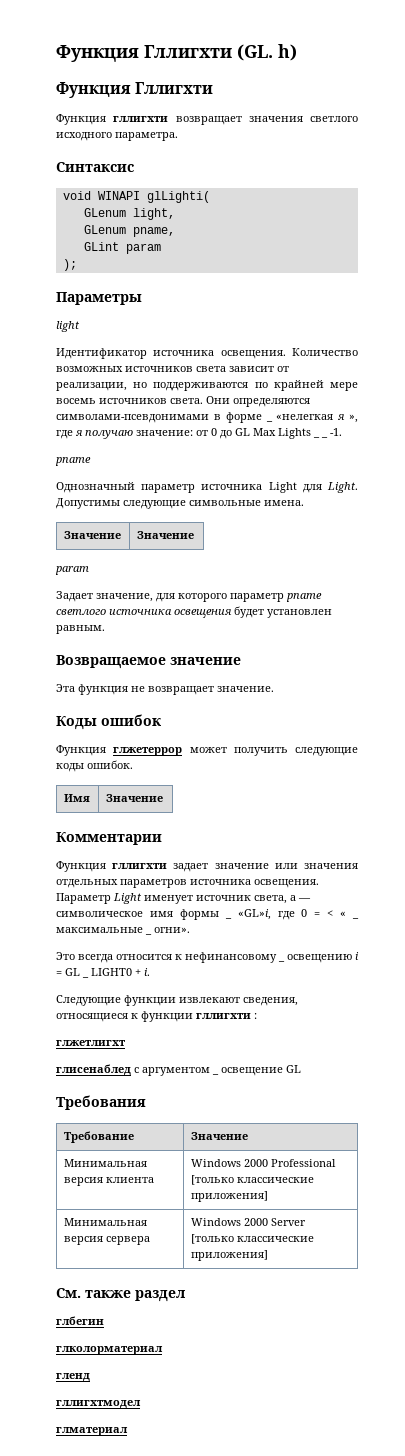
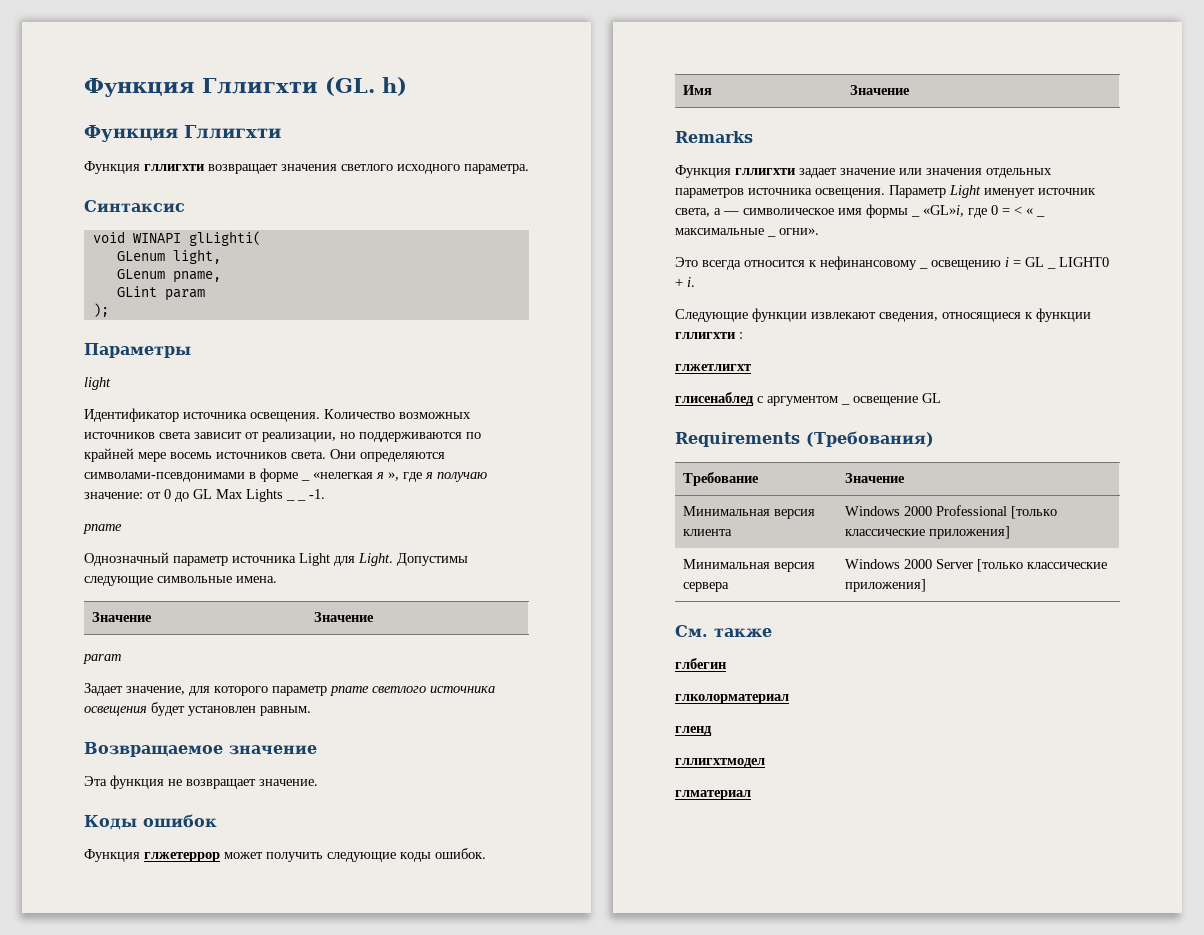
- Комментарии
+ Remarks
- Требования
+ Requirements (Требования)
- См. также раздел
+ См. также

